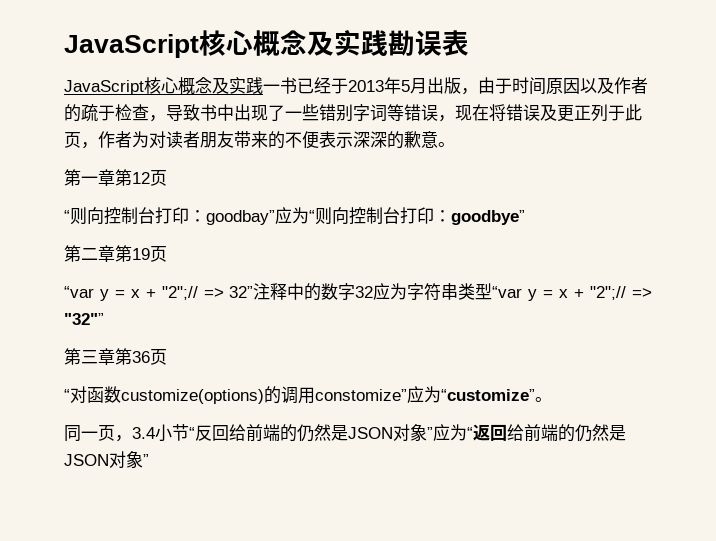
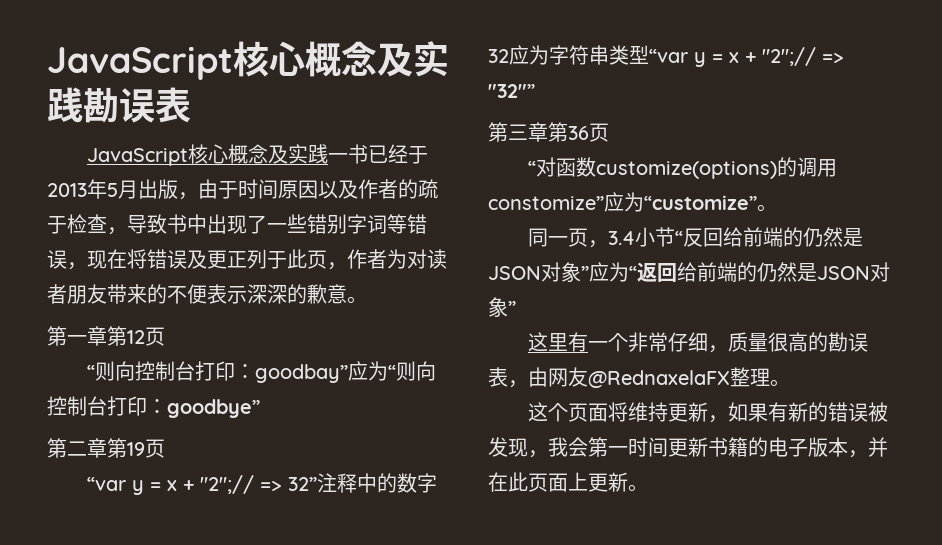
+ 这里有一个非常仔细，质量很高的勘误表，由网友@RednaxelaFX整理。
+ 这个页面将维持更新，如果有新的错误被发现，我会第一时间更新书籍的电子版本，并在此页面上更新。

